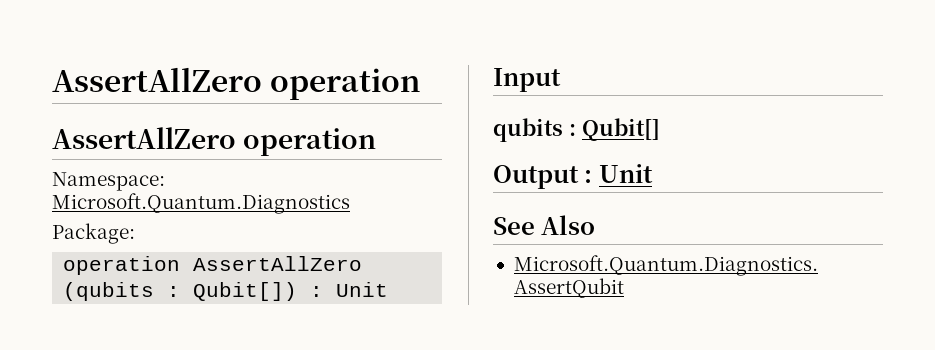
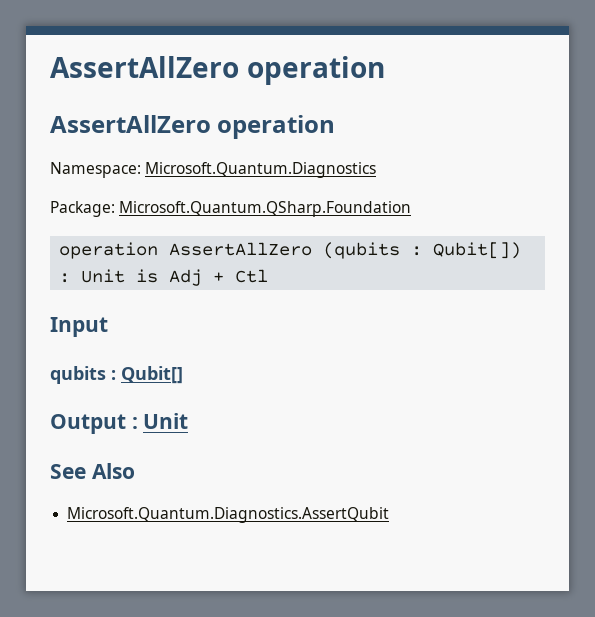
- Package:
+ Package: Microsoft.Quantum.QSharp.Foundation
- operation AssertAllZero (qubits : Qubit[]) : Unit
+ operation AssertAllZero (qubits : Qubit[]) : Unit is Adj + Ctl

